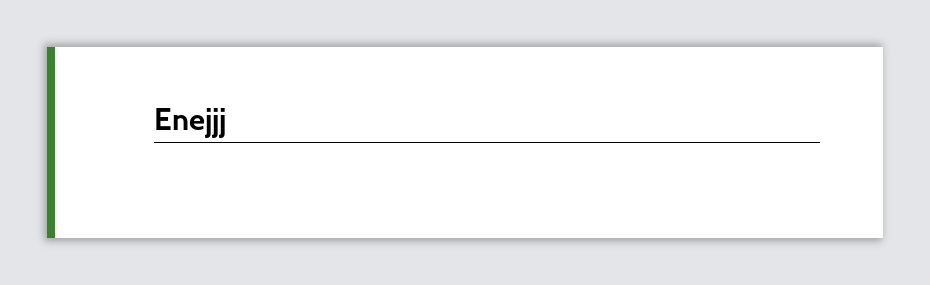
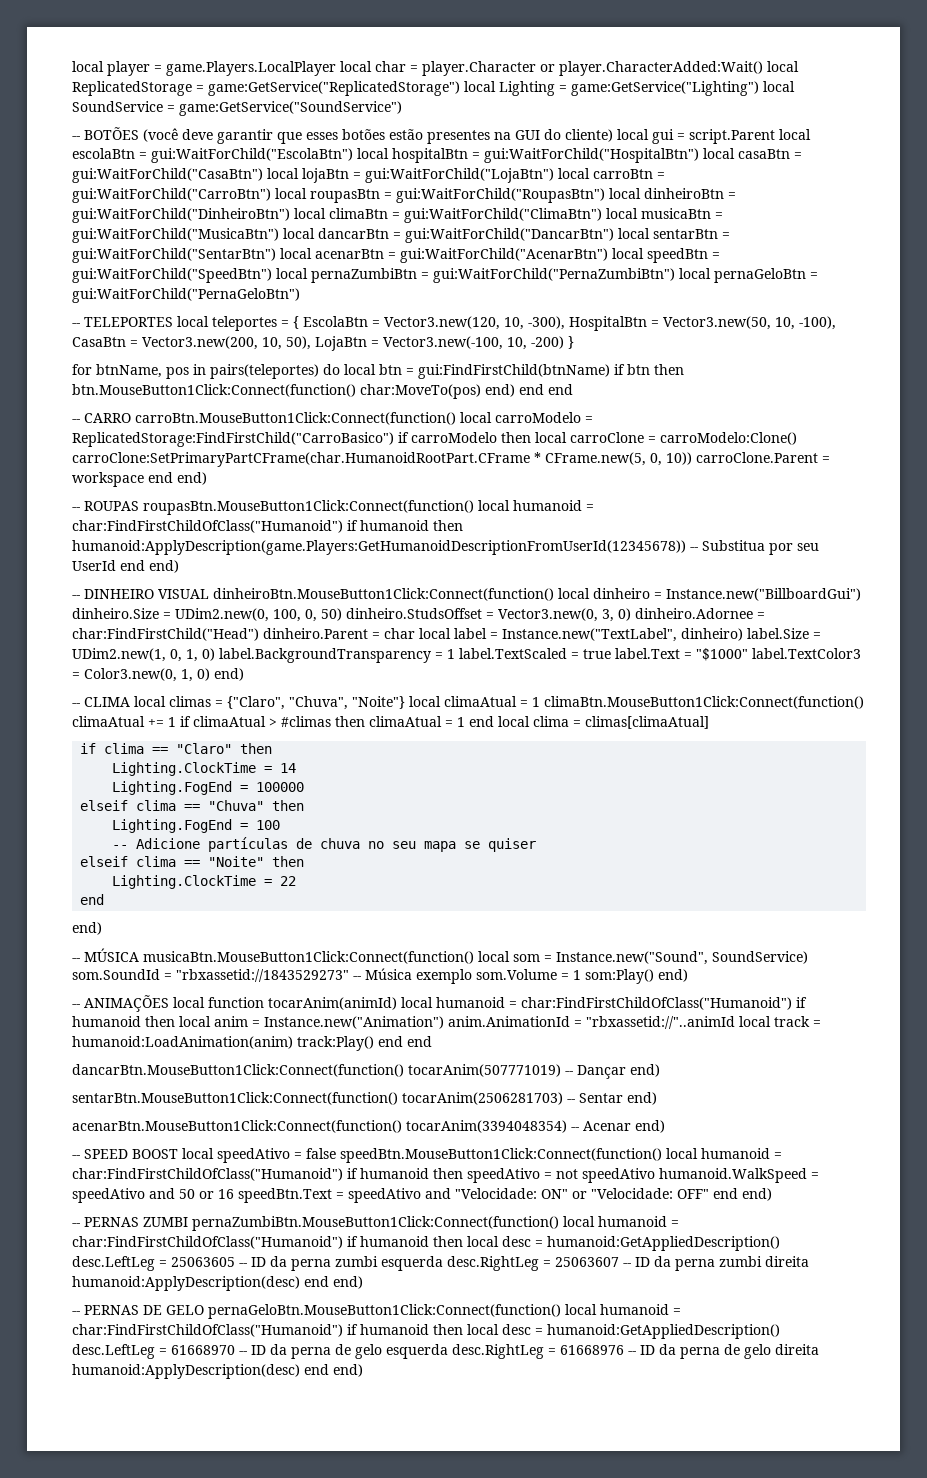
- Enejjj
+ local player = game.Players.LocalPlayer local char = player.Character or player.CharacterAdded:Wait() local ReplicatedStorage = game:GetService("ReplicatedStorage") local Lighting = game:GetService("Lighting") local SoundService = game:GetService("SoundService")
+ -- BOTÕES (você deve garantir que esses botões estão presentes na GUI do cliente) local gui = script.Parent local escolaBtn = gui:WaitForChild("EscolaBtn") local hospitalBtn = gui:WaitForChild("HospitalBtn") local casaBtn = gui:WaitForChild("CasaBtn") local lojaBtn = gui:WaitForChild("LojaBtn") local carroBtn = gui:WaitForChild("CarroBtn") local roupasBtn = gui:WaitForChild("RoupasBtn") local dinheiroBtn = gui:WaitForChild("DinheiroBtn") local climaBtn = gui:WaitForChild("ClimaBtn") local musicaBtn = gui:WaitForChild("MusicaBtn") local dancarBtn = gui:WaitForChild("DancarBtn") local sentarBtn = gui:WaitForChild("SentarBtn") local acenarBtn = gui:WaitForChild("AcenarBtn") local speedBtn = gui:WaitForChild("SpeedBtn") local pernaZumbiBtn = gui:WaitForChild("PernaZumbiBtn") local pernaGeloBtn = gui:WaitForChild("PernaGeloBtn")
+ -- TELEPORTES local teleportes = { EscolaBtn = Vector3.new(120, 10, -300), HospitalBtn = Vector3.new(50, 10, -100), CasaBtn = Vector3.new(200, 10, 50), LojaBtn = Vector3.new(-100, 10, -200) }
+ for btnName, pos in pairs(teleportes) do local btn = gui:FindFirstChild(btnName) if btn then btn.MouseButton1Click:Connect(function() char:MoveTo(pos) end) end end
+ -- CARRO carroBtn.MouseButton1Click:Connect(function() local carroModelo = ReplicatedStorage:FindFirstChild("CarroBasico") if carroModelo then local carroClone = carroModelo:Clone() carroClone:SetPrimaryPartCFrame(char.HumanoidRootPart.CFrame * CFrame.new(5, 0, 10)) carroClone.Parent = workspace end end)
+ -- ROUPAS roupasBtn.MouseButton1Click:Connect(function() local humanoid = char:FindFirstChildOfClass("Humanoid") if humanoid then humanoid:ApplyDescription(game.Players:GetHumanoidDescriptionFromUserId(12345678)) -- Substitua por seu UserId end end)
+ -- DINHEIRO VISUAL dinheiroBtn.MouseButton1Click:Connect(function() local dinheiro = Instance.new("BillboardGui") dinheiro.Size = UDim2.new(0, 100, 0, 50) dinheiro.StudsOffset = Vector3.new(0, 3, 0) dinheiro.Adornee = char:FindFirstChild("Head") dinheiro.Parent = char local label = Instance.new("TextLabel", dinheiro) label.Size = UDim2.new(1, 0, 1, 0) label.BackgroundTransparency = 1 label.TextScaled = true label.Text = "$1000" label.TextColor3 = Color3.new(0, 1, 0) end)
+ -- CLIMA local climas = {"Claro", "Chuva", "Noite"} local climaAtual = 1 climaBtn.MouseButton1Click:Connect(function() climaAtual += 1 if climaAtual > #climas then climaAtual = 1 end local clima = climas[climaAtual]
+ if clima == "Claro" then
+ Lighting.ClockTime = 14
+ Lighting.FogEnd = 100000
+ elseif clima == "Chuva" then
+ Lighting.FogEnd = 100
+ -- Adicione partículas de chuva no seu mapa se quiser
+ elseif clima == "Noite" then
+ Lighting.ClockTime = 22
+ end
+ end)
+ -- MÚSICA musicaBtn.MouseButton1Click:Connect(function() local som = Instance.new("Sound", SoundService) som.SoundId = "rbxassetid://1843529273" -- Música exemplo som.Volume = 1 som:Play() end)
+ -- ANIMAÇÕES local function tocarAnim(animId) local humanoid = char:FindFirstChildOfClass("Humanoid") if humanoid then local anim = Instance.new("Animation") anim.AnimationId = "rbxassetid://"..animId local track = humanoid:LoadAnimation(anim) track:Play() end end
+ dancarBtn.MouseButton1Click:Connect(function() tocarAnim(507771019) -- Dançar end)
+ sentarBtn.MouseButton1Click:Connect(function() tocarAnim(2506281703) -- Sentar end)
+ acenarBtn.MouseButton1Click:Connect(function() tocarAnim(3394048354) -- Acenar end)
+ -- SPEED BOOST local speedAtivo = false speedBtn.MouseButton1Click:Connect(function() local humanoid = char:FindFirstChildOfClass("Humanoid") if humanoid then speedAtivo = not speedAtivo humanoid.WalkSpeed = speedAtivo and 50 or 16 speedBtn.Text = speedAtivo and "Velocidade: ON" or "Velocidade: OFF" end end)
+ -- PERNAS ZUMBI pernaZumbiBtn.MouseButton1Click:Connect(function() local humanoid = char:FindFirstChildOfClass("Humanoid") if humanoid then local desc = humanoid:GetAppliedDescription() desc.LeftLeg = 25063605 -- ID da perna zumbi esquerda desc.RightLeg = 25063607 -- ID da perna zumbi direita humanoid:ApplyDescription(desc) end end)
+ -- PERNAS DE GELO pernaGeloBtn.MouseButton1Click:Connect(function() local humanoid = char:FindFirstChildOfClass("Humanoid") if humanoid then local desc = humanoid:GetAppliedDescription() desc.LeftLeg = 61668970 -- ID da perna de gelo esquerda desc.RightLeg = 61668976 -- ID da perna de gelo direita humanoid:ApplyDescription(desc) end end)

